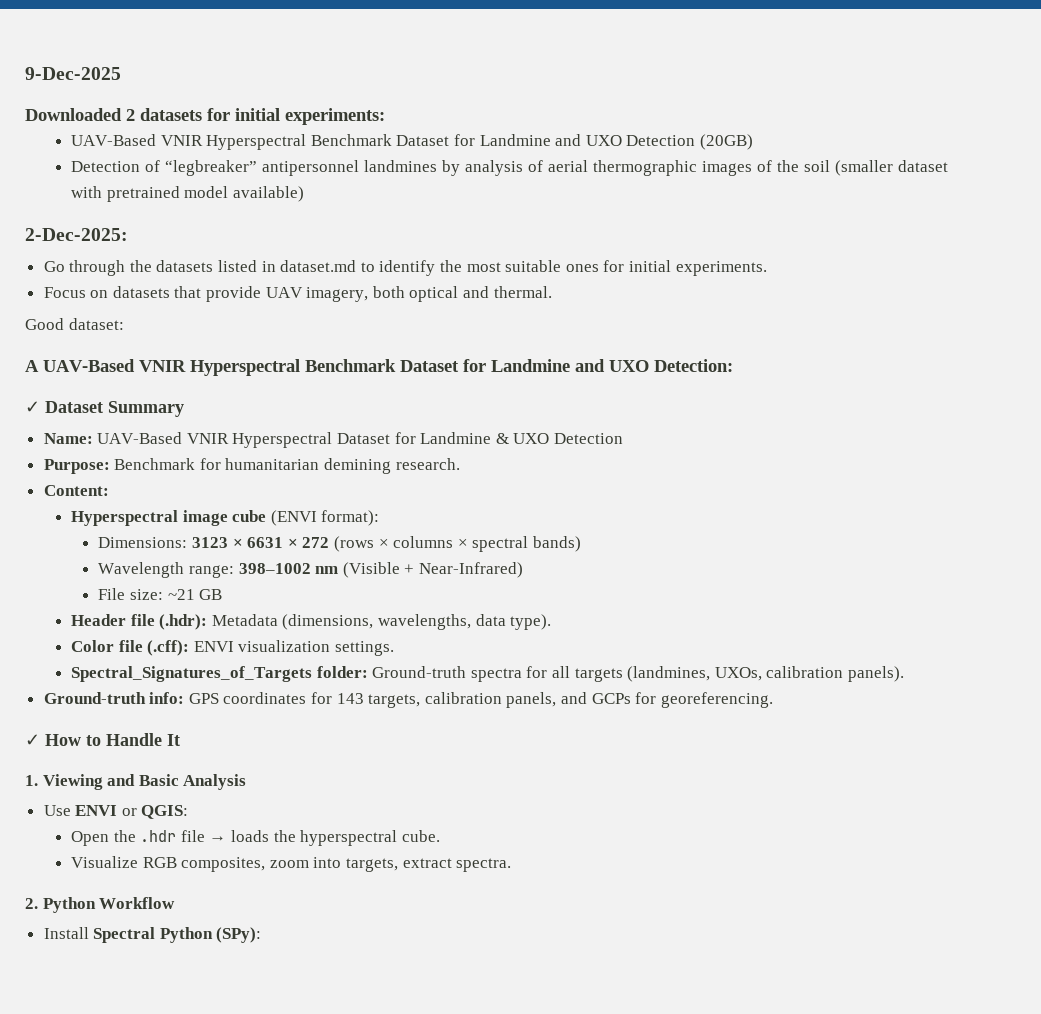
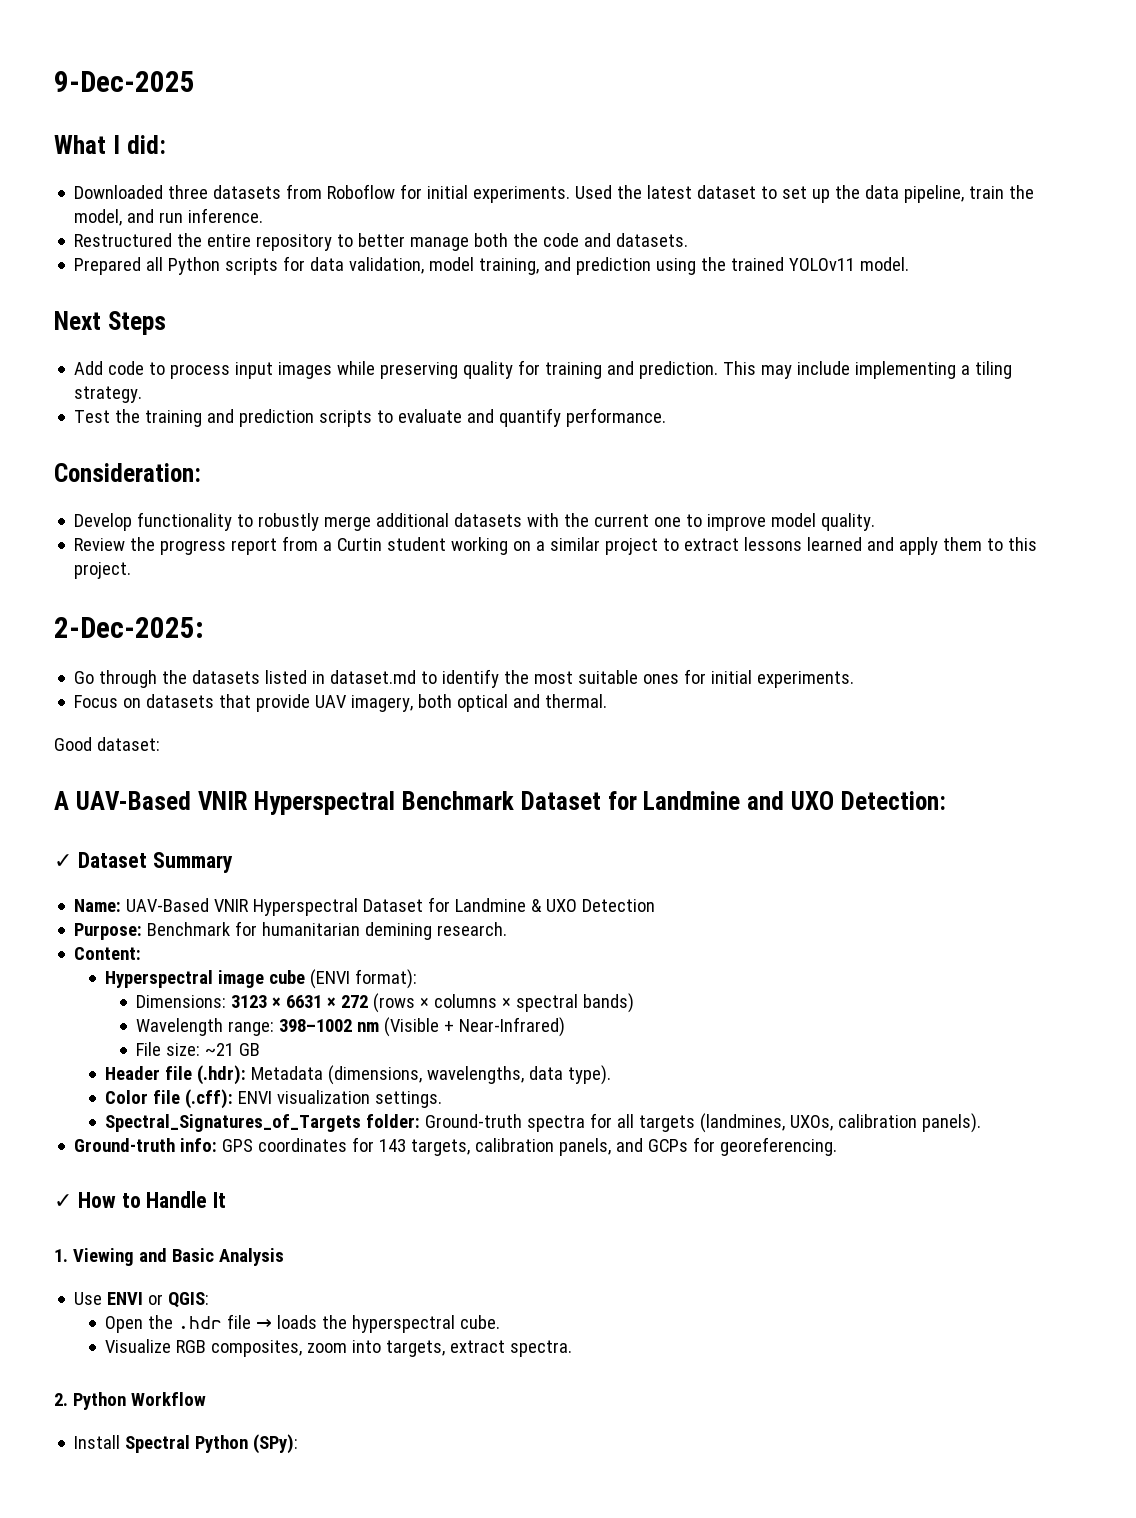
- Downloaded 2 datasets for initial experiments:
- UAV-Based VNIR Hyperspectral Benchmark Dataset for Landmine and UXO Detection (20GB)
- Detection of “legbreaker” antipersonnel landmines by analysis of aerial thermographic images of the soil (smaller dataset with pretrained model available)
+ What I did:
+ Downloaded three datasets from Roboflow for initial experiments. Used the latest dataset to set up the data pipeline, train the model, and run inference.
+ Restructured the entire repository to better manage both the code and datasets.
+ Prepared all Python scripts for data validation, model training, and prediction using the trained YOLOv11 model.
+ Next Steps
+ Add code to process input images while preserving quality for training and prediction. This may include implementing a tiling strategy.
+ Test the training and prediction scripts to evaluate and quantify performance.
+ Consideration:
+ Develop functionality to robustly merge additional datasets with the current one to improve model quality.
+ Review the progress report from a Curtin student working on a similar project to extract lessons learned and apply them to this project.

